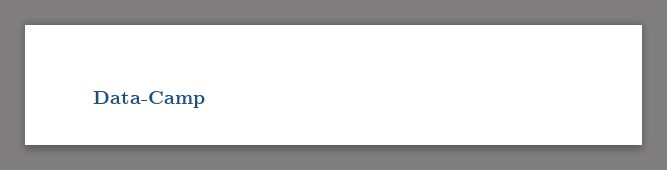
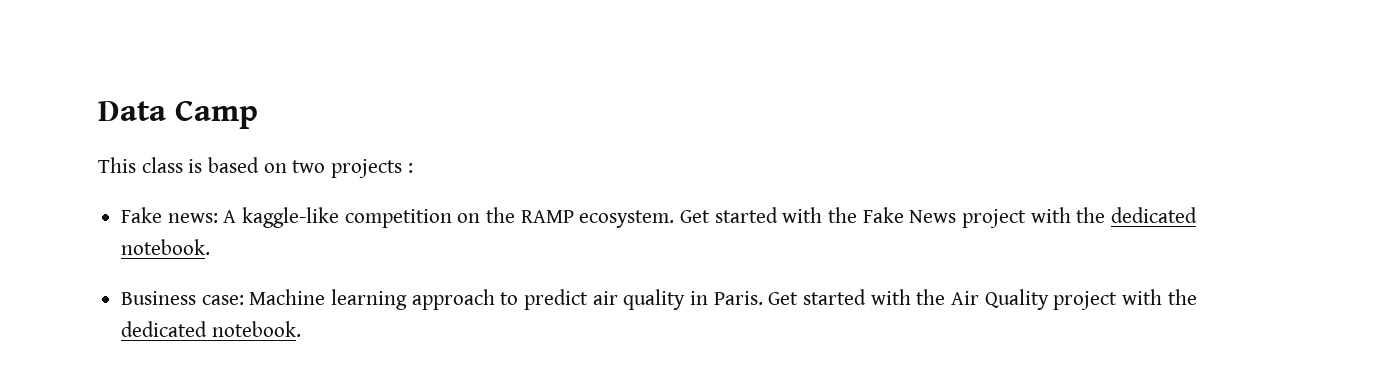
- Data-Camp
+ Data Camp
+ This class is based on two projects :
+ Fake news: A kaggle-like competition on the RAMP ecosystem. Get started with the Fake News project with the dedicated notebook.
+ Business case: Machine learning approach to predict air quality in Paris. Get started with the Air Quality project with the dedicated notebook.

